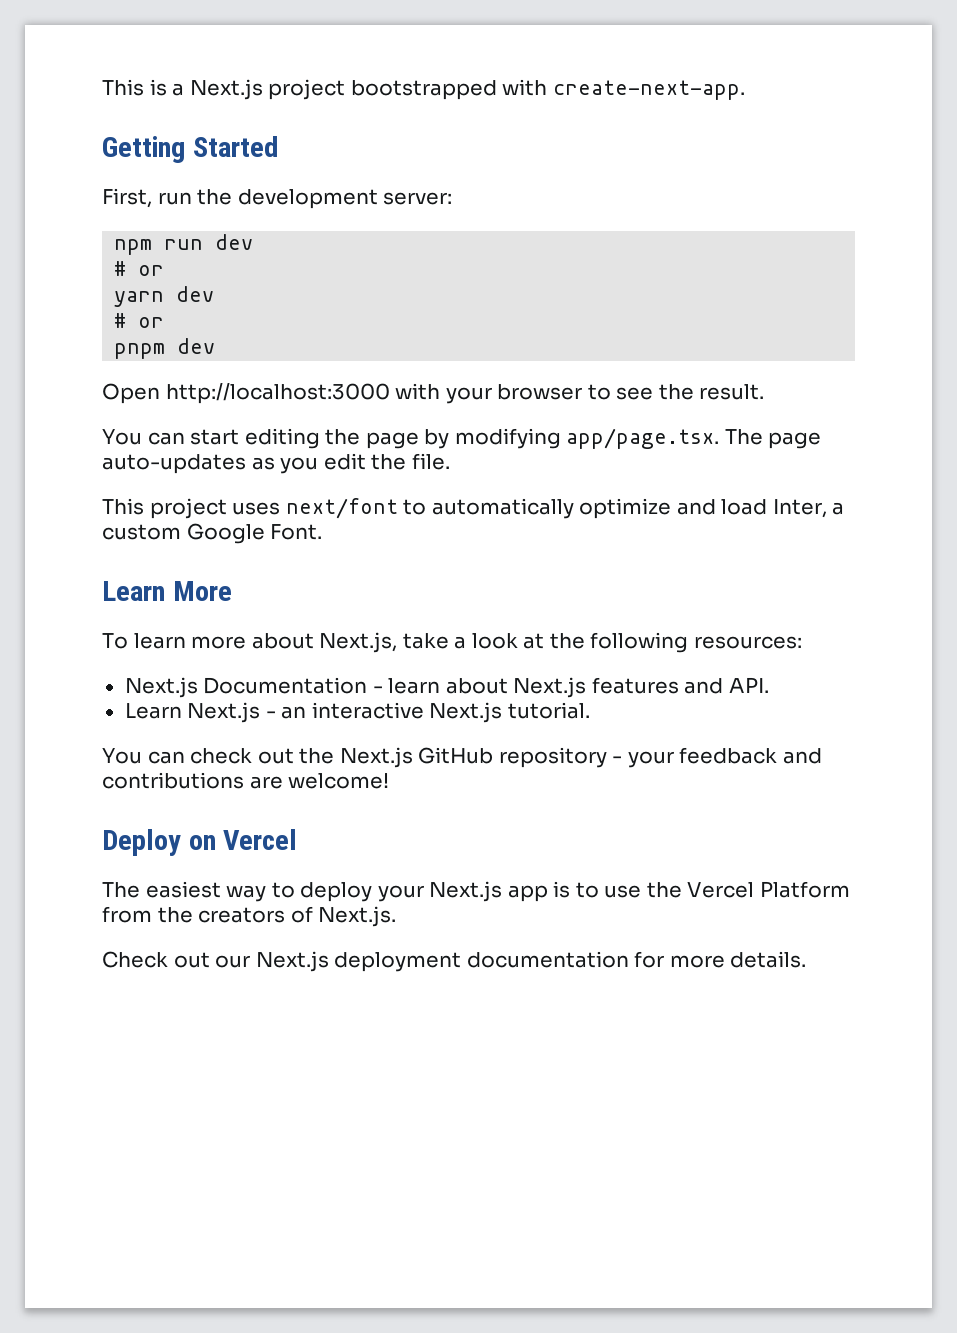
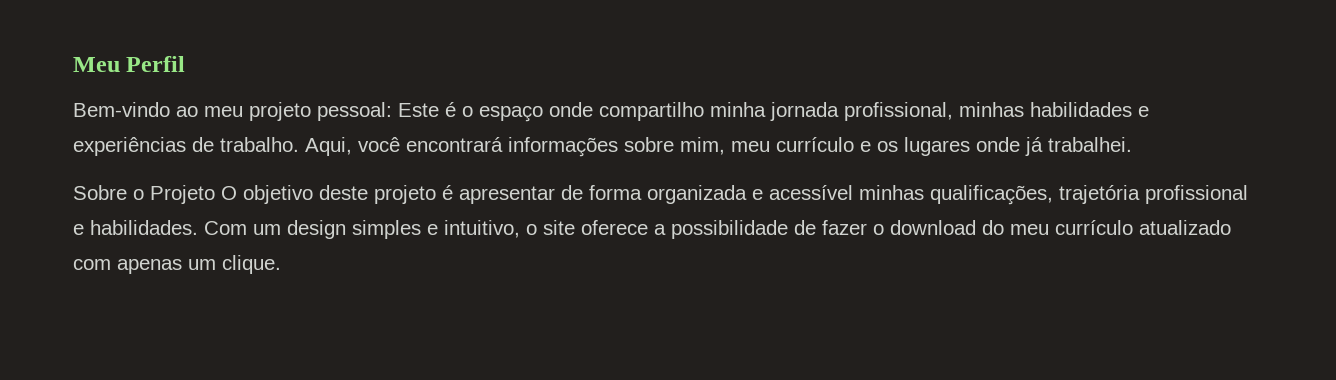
- This is a Next.js project bootstrapped with create-next-app.
- Getting Started
- First, run the development server:
- npm run dev
- # or
- yarn dev
- # or
- pnpm dev
- Open http://localhost:3000 with your browser to see the result.
- You can start editing the page by modifying app/page.tsx. The page auto-updates as you edit the file.
- This project uses next/font to automatically optimize and load Inter, a custom Google Font.
- Learn More
- To learn more about Next.js, take a look at the following resources:
- Next.js Documentation - learn about Next.js features and API.
- Learn Next.js - an interactive Next.js tutorial.
- You can check out the Next.js GitHub repository - your feedback and contributions are welcome!
- Deploy on Vercel
- The easiest way to deploy your Next.js app is to use the Vercel Platform from the creators of Next.js.
- Check out our Next.js deployment documentation for more details.
+ Meu Perfil
+ Bem-vindo ao meu projeto pessoal: Este é o espaço onde compartilho minha jornada profissional, minhas habilidades e experiências de trabalho. Aqui, você encontrará informações sobre mim, meu currículo e os lugares onde já trabalhei.
+ Sobre o Projeto O objetivo deste projeto é apresentar de forma organizada e acessível minhas qualificações, trajetória profissional e habilidades. Com um design simples e intuitivo, o site oferece a possibilidade de fazer o download do meu currículo atualizado com apenas um clique.

